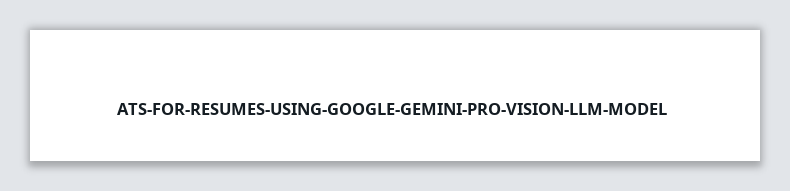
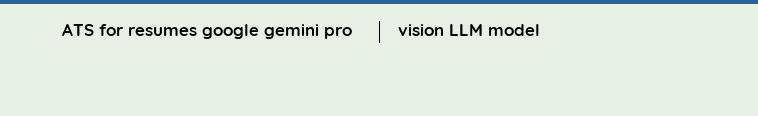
- ATS-FOR-RESUMES-USING-GOOGLE-GEMINI-PRO-VISION-LLM-MODEL
+ ATS for resumes google gemini pro vision LLM model

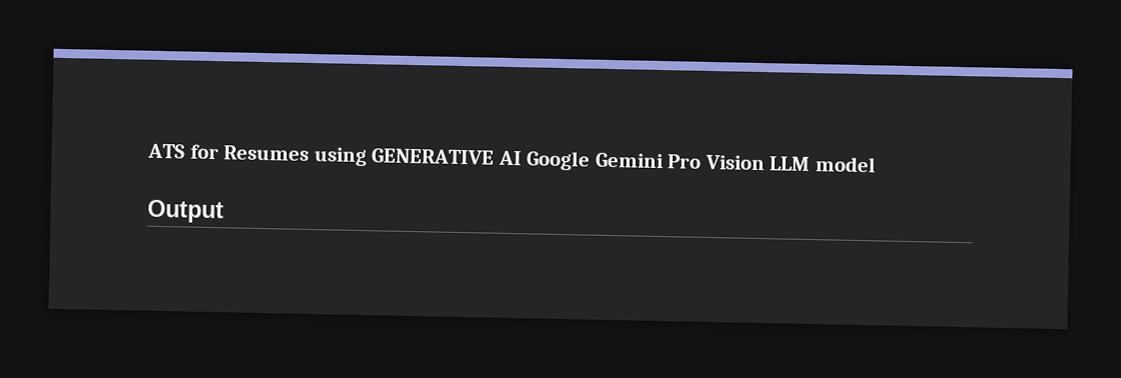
- ATS for resumes google gemini pro vision LLM model
+ ATS for Resumes using GENERATIVE AI Google Gemini Pro Vision LLM model
+ Output

